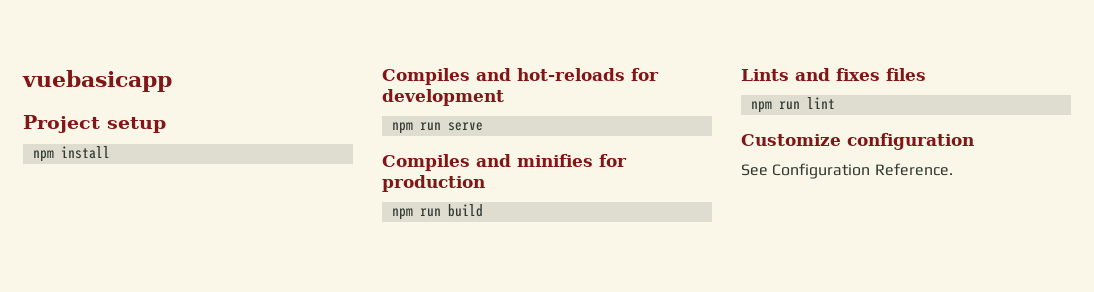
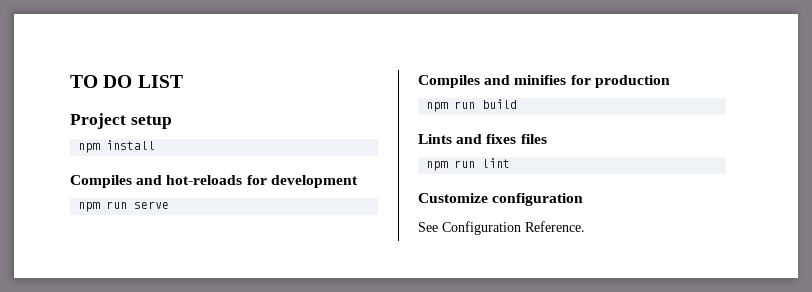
- vuebasicapp
+ TO DO LIST

